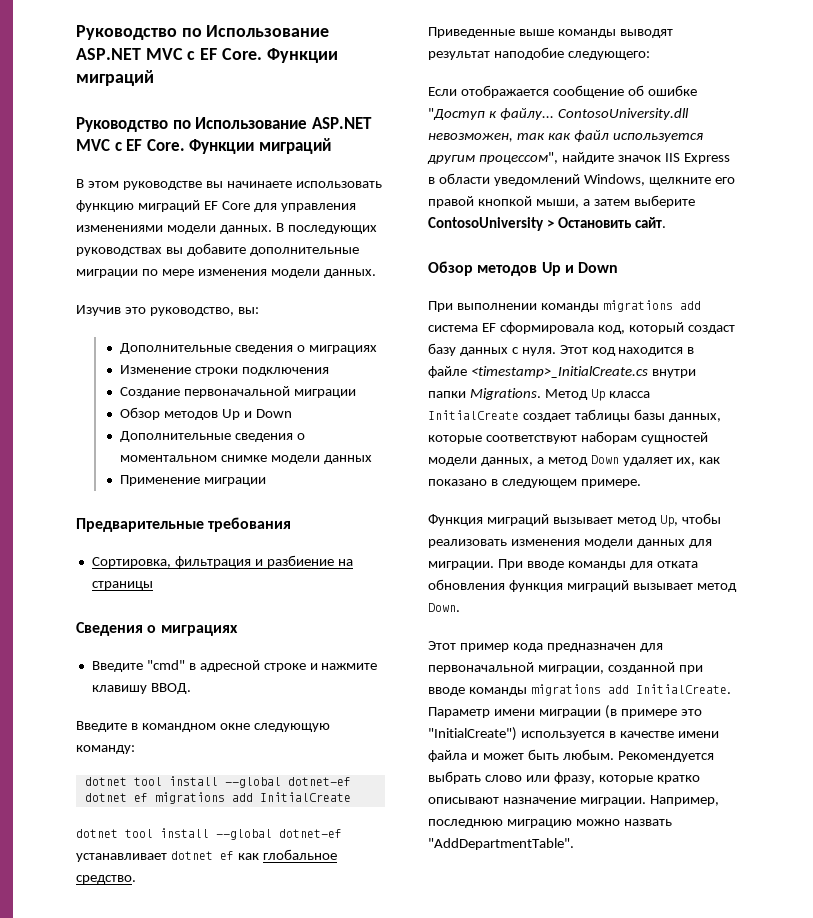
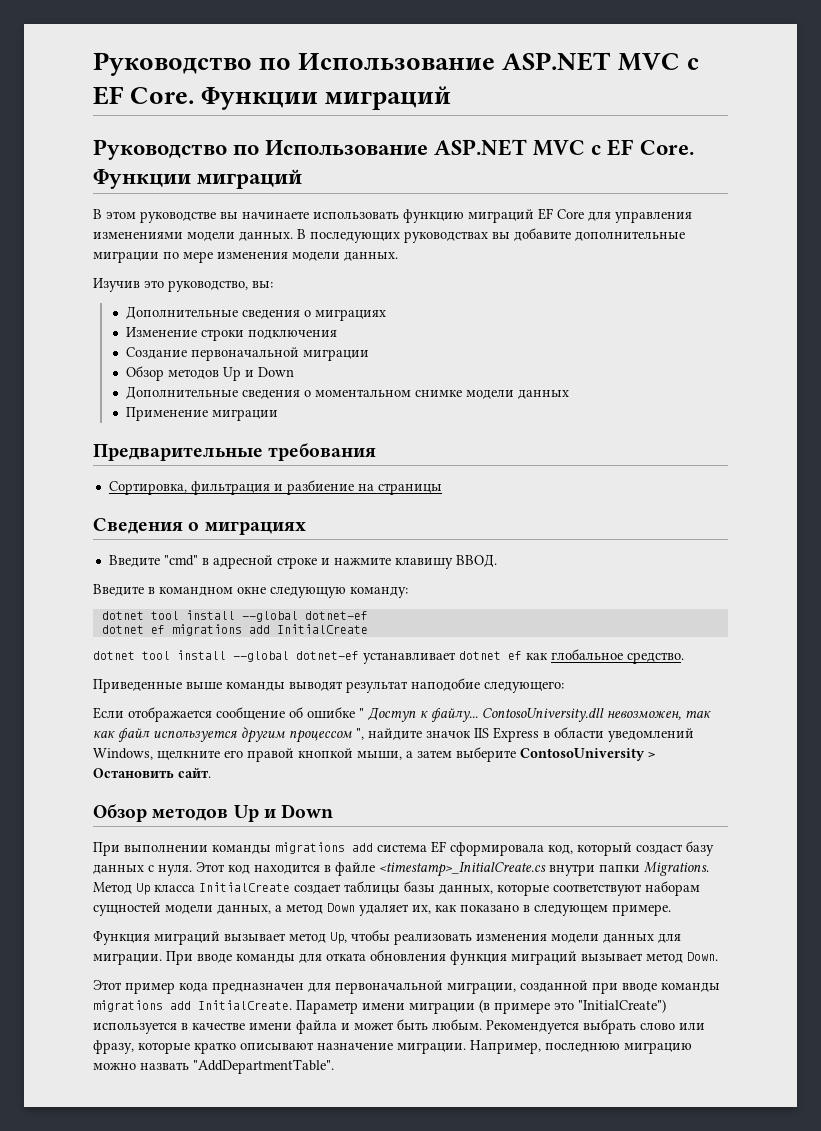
- Если отображается сообщение об ошибке "Доступ к файлу...
+ Если отображается сообщение об ошибке " Доступ к файлу...
- ContosoUniversity.dll невозможен, так как файл используется другим процессом", найдите значок IIS Express в области уведомлений Windows, щелкните его правой кнопкой мыши, а затем выберите ContosoUniversity > Остановить сайт.
+ ContosoUniversity.dll невозможен, так как файл используется другим процессом ", найдите значок IIS Express в области уведомлений Windows, щелкните его правой кнопкой мыши, а затем выберите ContosoUniversity > Остановить сайт.

